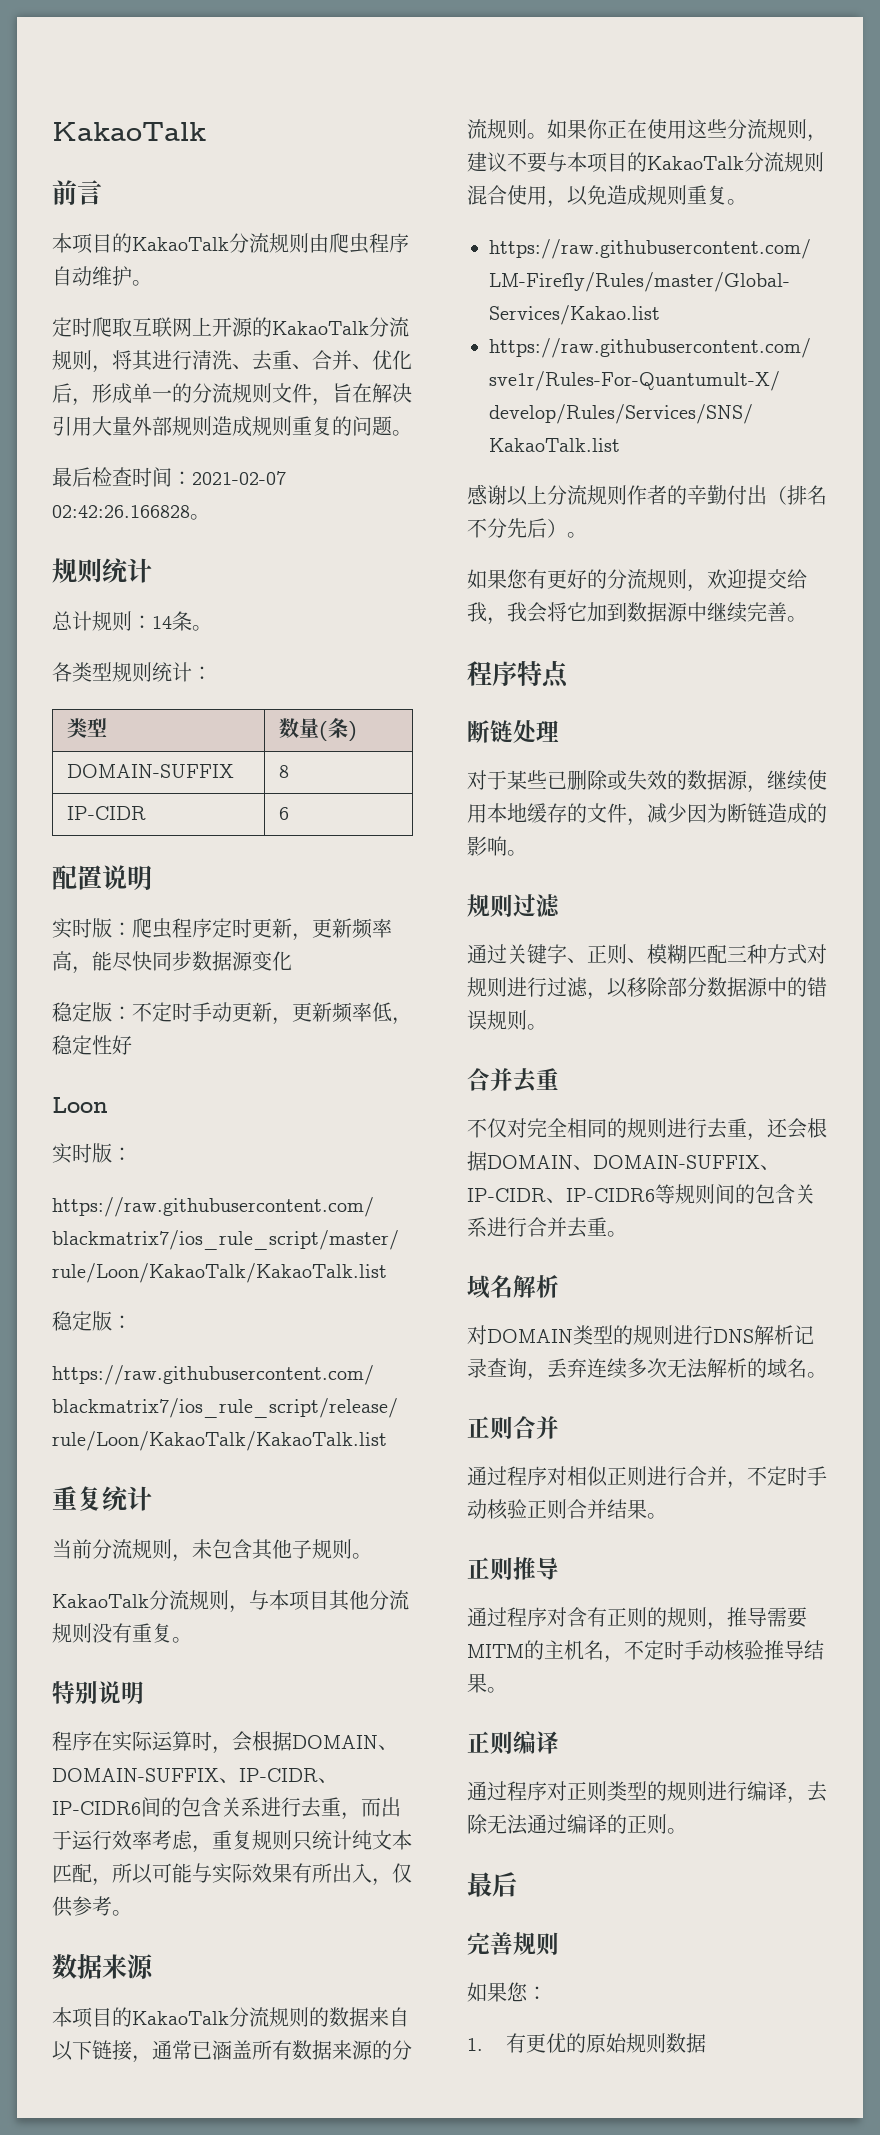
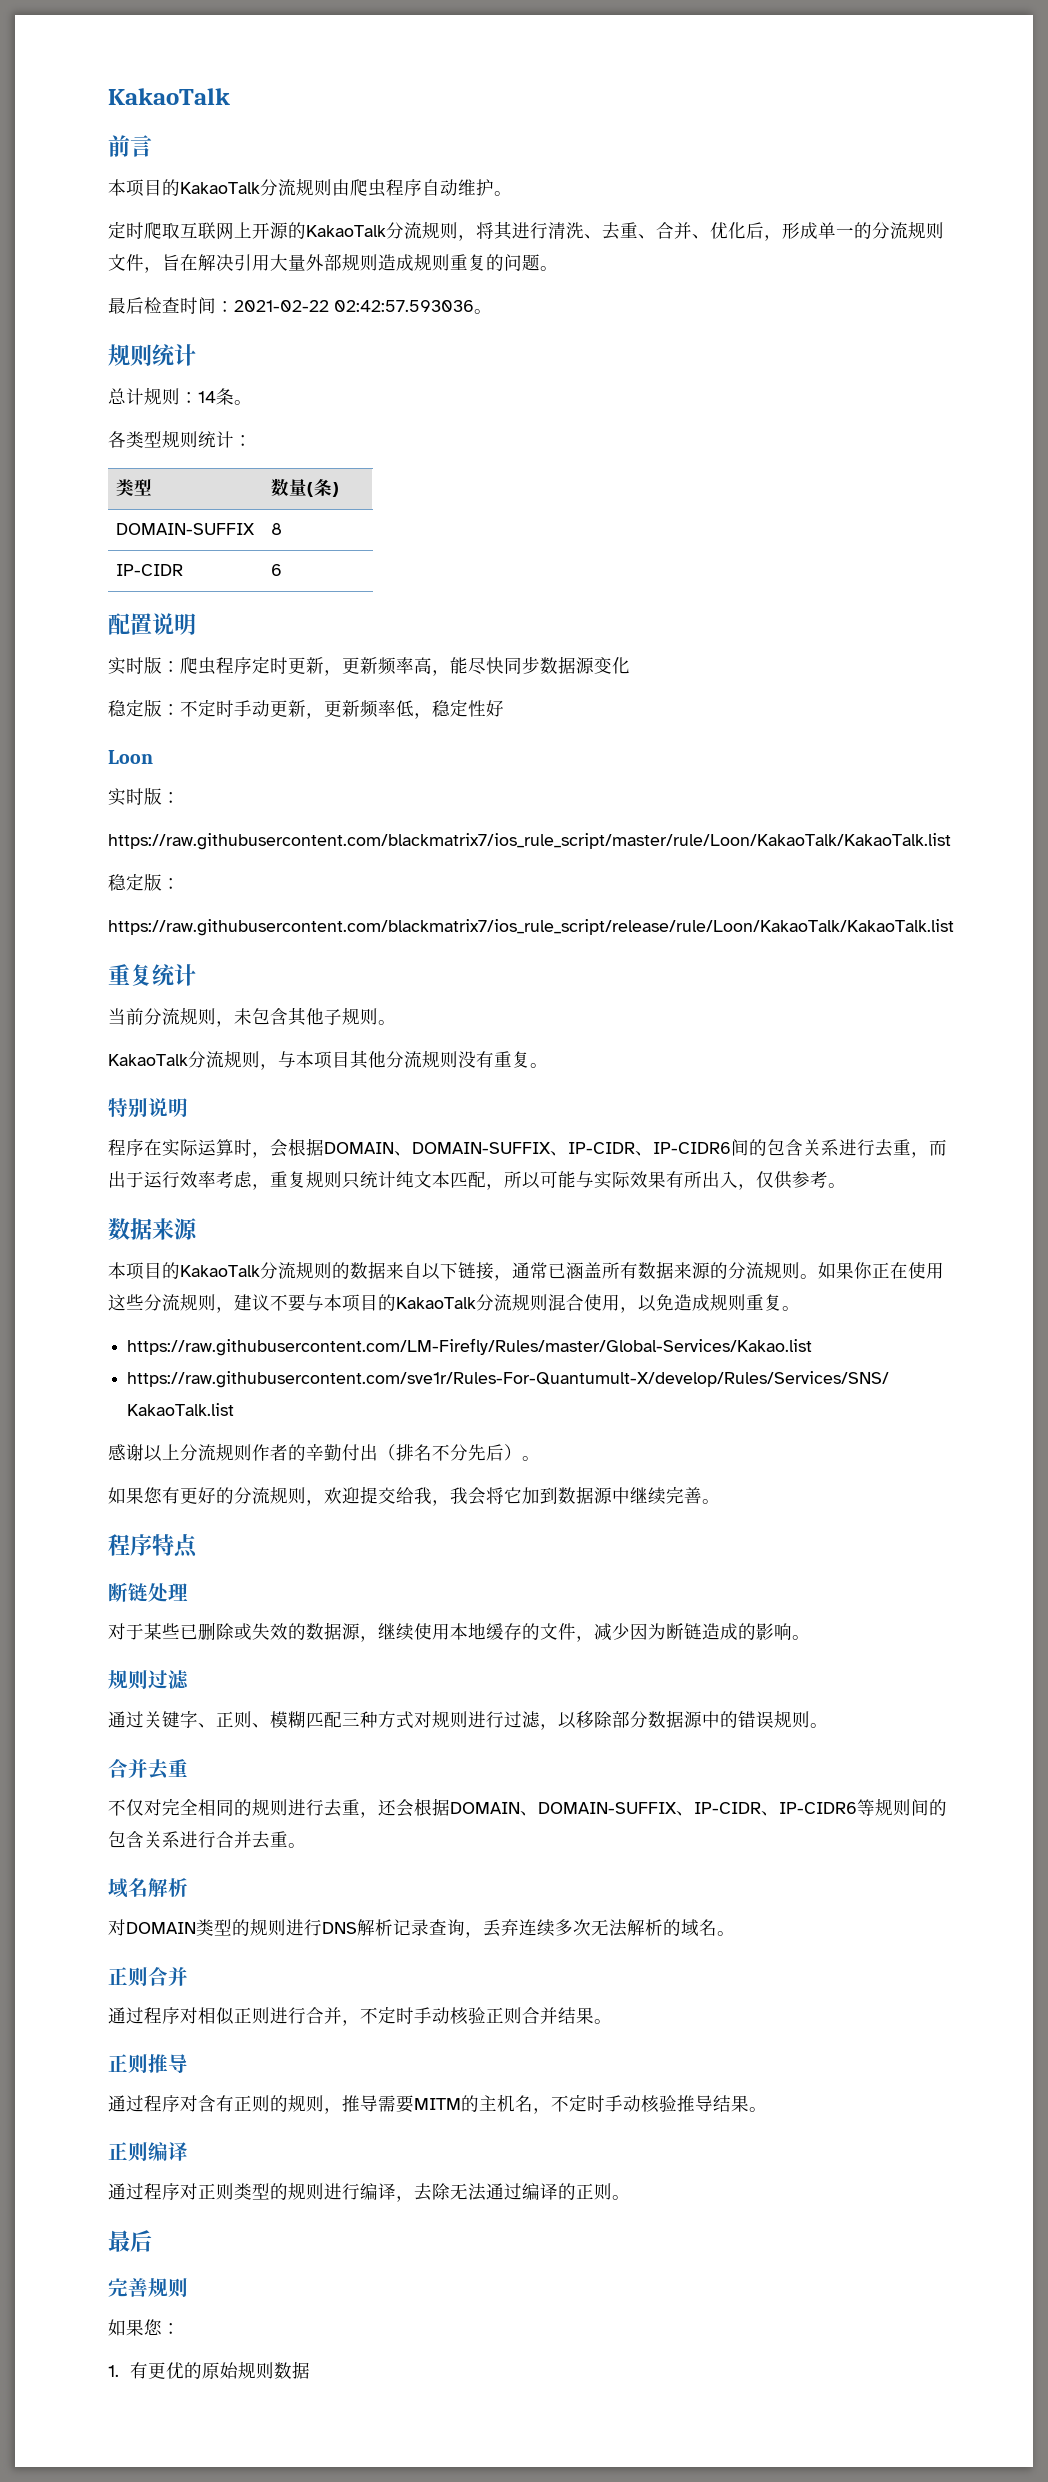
- 最后检查时间：2021-02-07 02:42:26.166828。
+ 最后检查时间：2021-02-22 02:42:57.593036。

